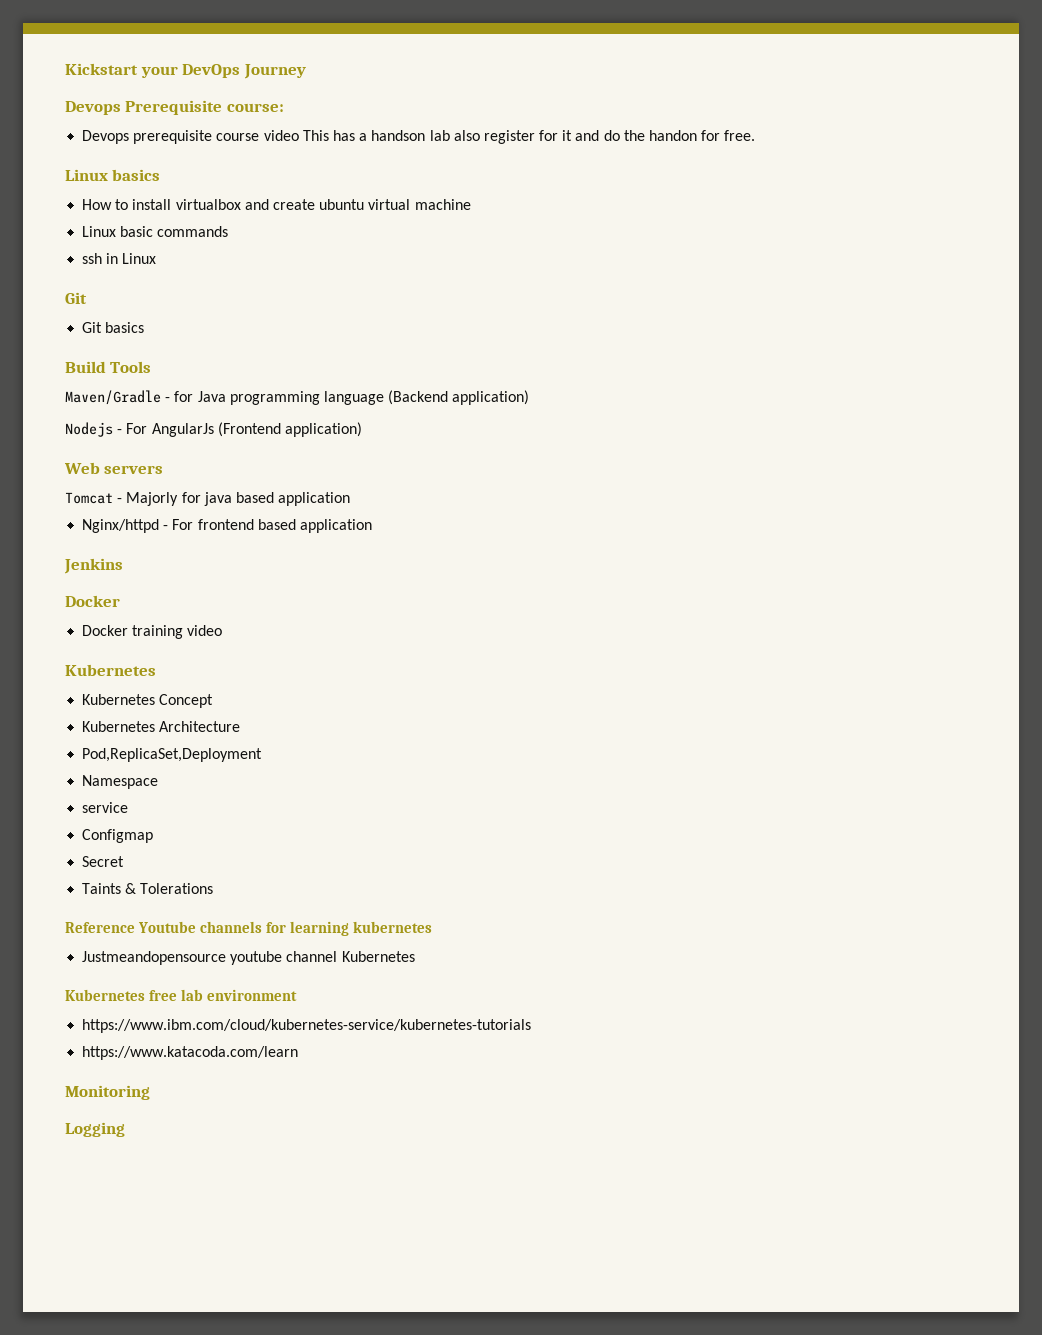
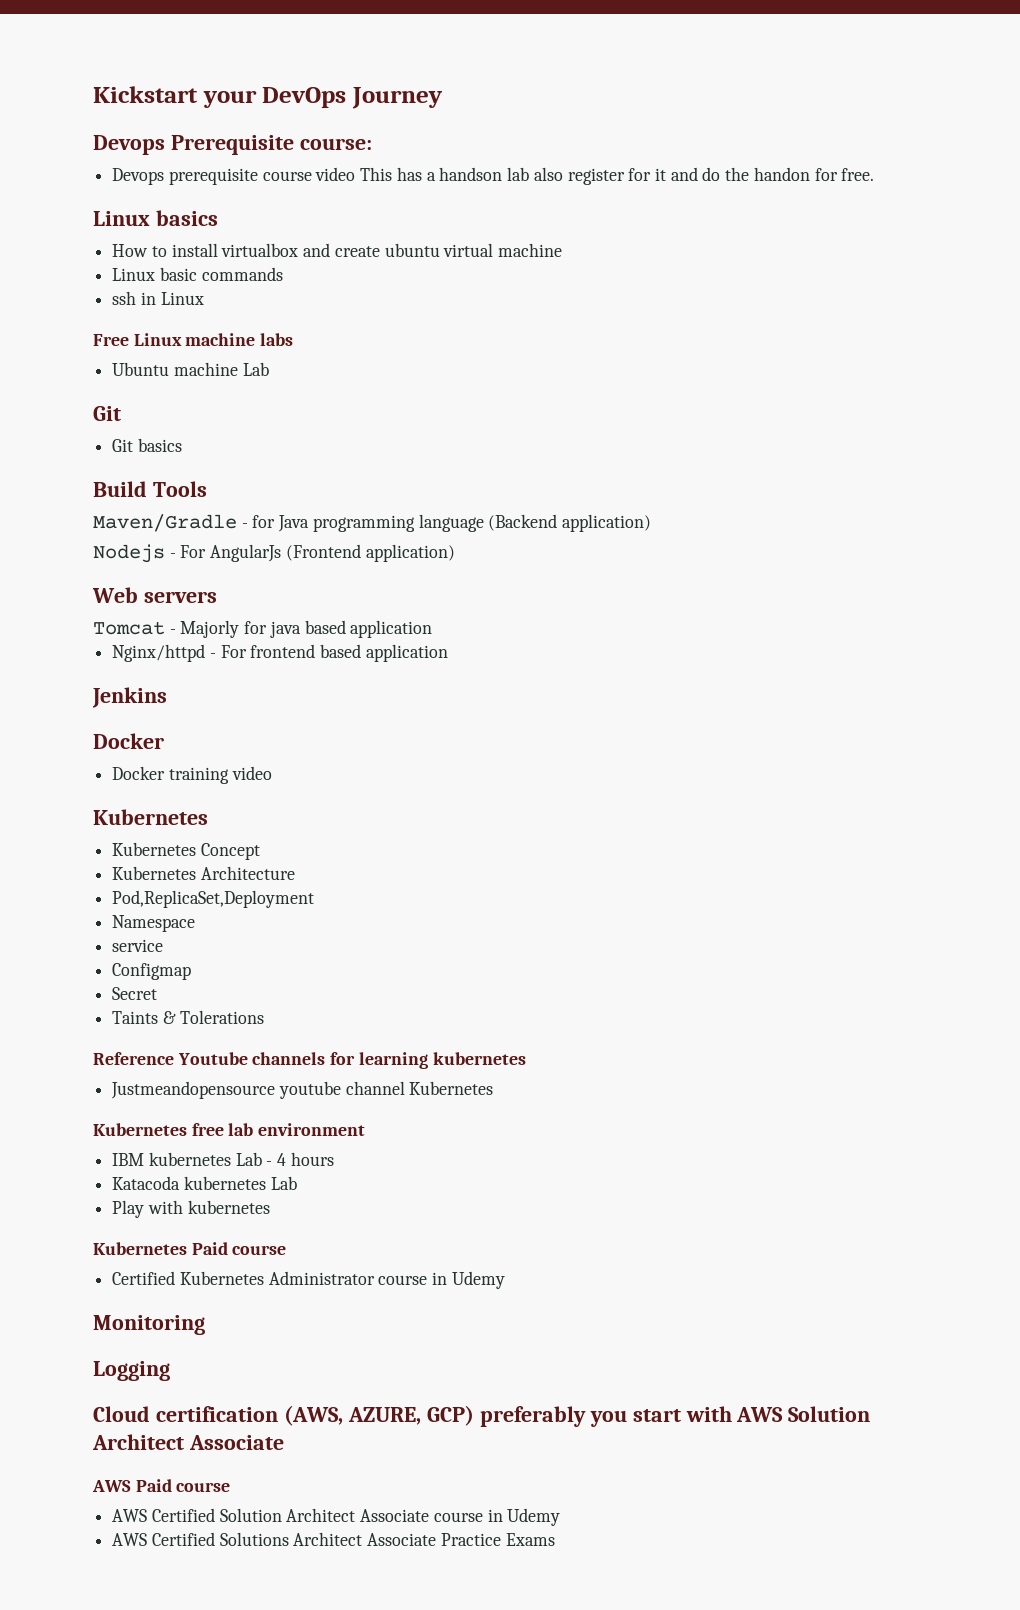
+ Free Linux machine labs
+ Ubuntu machine Lab
- https://www.ibm.com/cloud/kubernetes-service/kubernetes-tutorials
- https://www.katacoda.com/learn
+ IBM kubernetes Lab - 4 hours
+ Katacoda kubernetes Lab
+ Play with kubernetes
+ Kubernetes Paid course
+ Certified Kubernetes Administrator course in Udemy
  Monitoring
  Logging
+ Cloud certification (AWS, AZURE, GCP) preferably you start with AWS Solution Architect Associate
+ AWS Paid course
+ AWS Certified Solution Architect Associate course in Udemy
+ AWS Certified Solutions Architect Associate Practice Exams

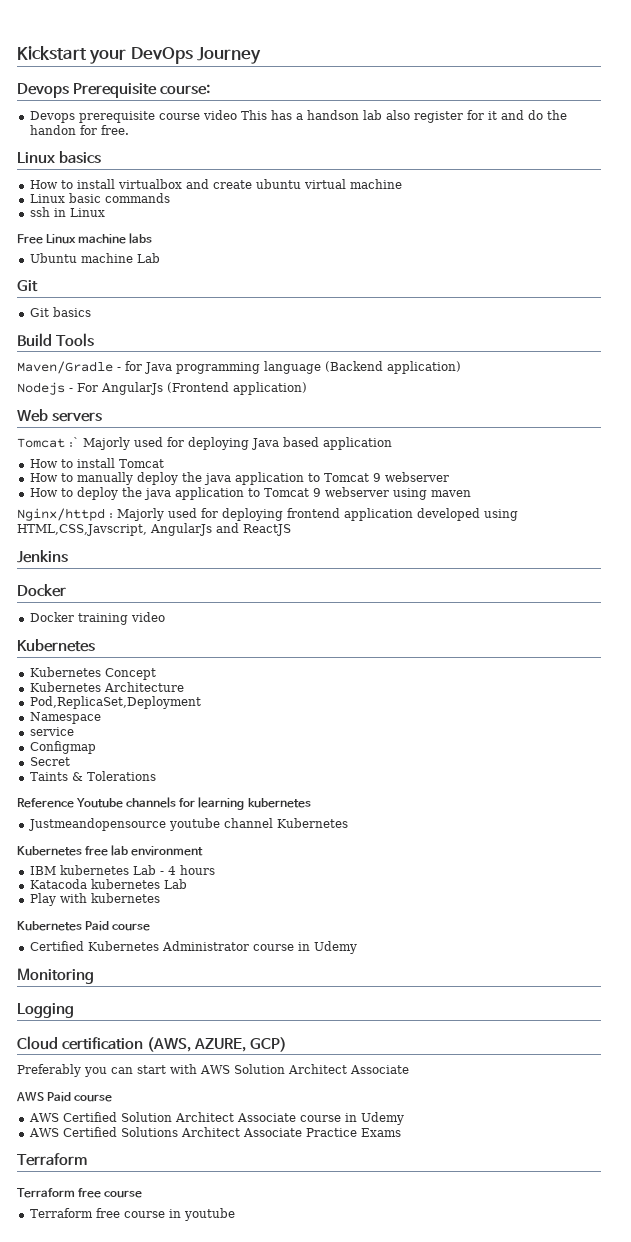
- Tomcat - Majorly for java based application
- Nginx/httpd - For frontend based application
+ Tomcat :` Majorly used for deploying Java based application
+ How to install Tomcat
+ How to manually deploy the java application to Tomcat 9 webserver
+ How to deploy the java application to Tomcat 9 webserver using maven
+ Nginx/httpd : Majorly used for deploying frontend application developed using HTML,CSS,Javscript, AngularJs and ReactJS
- Cloud certification (AWS, AZURE, GCP) preferably you start with AWS Solution Architect Associate
+ Cloud certification (AWS, AZURE, GCP)
+ Preferably you can start with AWS Solution Architect Associate
  AWS Certified Solutions Architect Associate Practice Exams
+ Terraform
+ Terraform free course
+ Terraform free course in youtube

